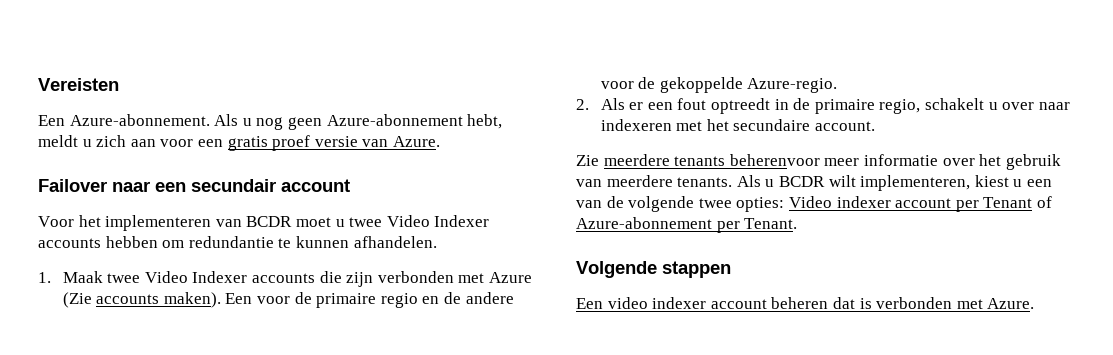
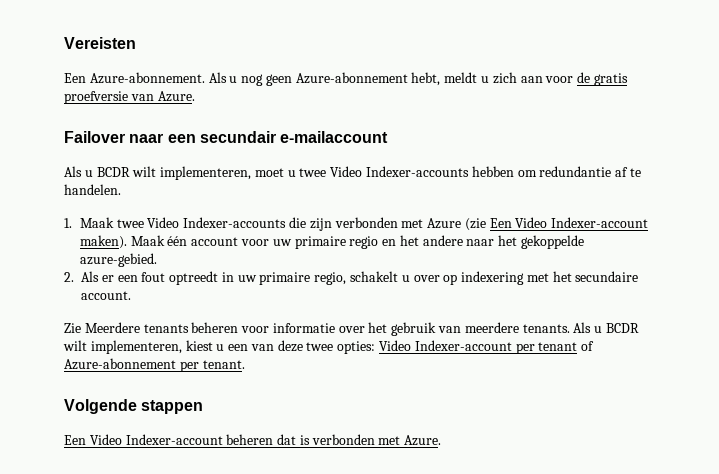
- Als u nog geen Azure-abonnement hebt, meldt u zich aan voor een gratis proef versie van Azure.
+ Als u nog geen Azure-abonnement hebt, meldt u zich aan voor de gratis proefversie van Azure.
- Failover naar een secundair account
- Voor het implementeren van BCDR moet u twee Video Indexer accounts hebben om redundantie te kunnen afhandelen.
+ Failover naar een secundair e-mailaccount
+ Als u BCDR wilt implementeren, moet u twee Video Indexer-accounts hebben om redundantie af te handelen.
- 1. Maak twee Video Indexer accounts die zijn verbonden met Azure (Zie accounts maken). Een voor de primaire regio en de andere voor de gekoppelde Azure-regio.
+ 1. Maak twee Video Indexer-accounts die zijn verbonden met Azure (zie Een Video Indexer-account maken). Maak één account voor uw primaire regio en het andere naar het gekoppelde azure-gebied.
- 2. Als er een fout optreedt in de primaire regio, schakelt u over naar indexeren met het secundaire account.
+ 2. Als er een fout optreedt in uw primaire regio, schakelt u over op indexering met het secundaire account.
- Zie meerdere tenants beherenvoor meer informatie over het gebruik van meerdere tenants.
+ Zie Meerdere tenants beheren voor informatie over het gebruik van meerdere tenants.
- Als u BCDR wilt implementeren, kiest u een van de volgende twee opties: Video indexer account per Tenant of Azure-abonnement per Tenant.
+ Als u BCDR wilt implementeren, kiest u een van deze twee opties: Video Indexer-account per tenant of Azure-abonnement per tenant.
- Een video indexer account beheren dat is verbonden met Azure.
+ Een Video Indexer-account beheren dat is verbonden met Azure.

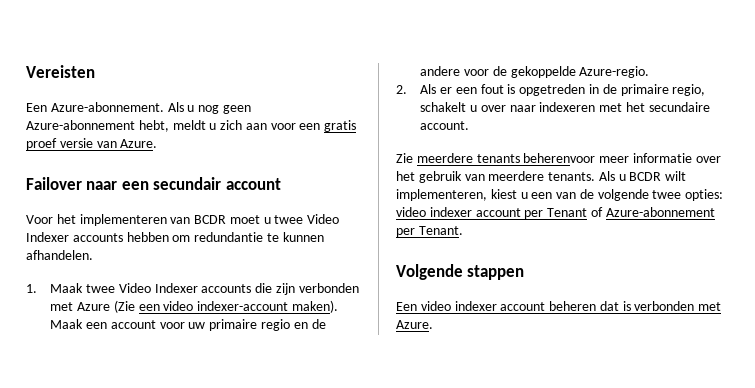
- Als u nog geen Azure-abonnement hebt, meldt u zich aan voor de gratis proefversie van Azure.
+ Als u nog geen Azure-abonnement hebt, meldt u zich aan voor een gratis proef versie van Azure.
- Failover naar een secundair e-mailaccount
- Als u BCDR wilt implementeren, moet u twee Video Indexer-accounts hebben om redundantie af te handelen.
+ Failover naar een secundair account
+ Voor het implementeren van BCDR moet u twee Video Indexer accounts hebben om redundantie te kunnen afhandelen.
- 1. Maak twee Video Indexer-accounts die zijn verbonden met Azure (zie Een Video Indexer-account maken).
+ 1. Maak twee Video Indexer accounts die zijn verbonden met Azure (Zie een video indexer-account maken).
- Maak één account voor uw primaire regio en het andere naar het gekoppelde azure-gebied.
+ Maak een account voor uw primaire regio en de andere voor de gekoppelde Azure-regio.
- 2. Als er een fout optreedt in uw primaire regio, schakelt u over op indexering met het secundaire account.
+ 2. Als er een fout is opgetreden in de primaire regio, schakelt u over naar indexeren met het secundaire account.
- Zie Meerdere tenants beheren voor informatie over het gebruik van meerdere tenants.
+ Zie meerdere tenants beherenvoor meer informatie over het gebruik van meerdere tenants.
- Als u BCDR wilt implementeren, kiest u een van deze twee opties: Video Indexer-account per tenant of Azure-abonnement per tenant.
+ Als u BCDR wilt implementeren, kiest u een van de volgende twee opties: video indexer account per Tenant of Azure-abonnement per Tenant.
- Een Video Indexer-account beheren dat is verbonden met Azure.
+ Een video indexer account beheren dat is verbonden met Azure.

